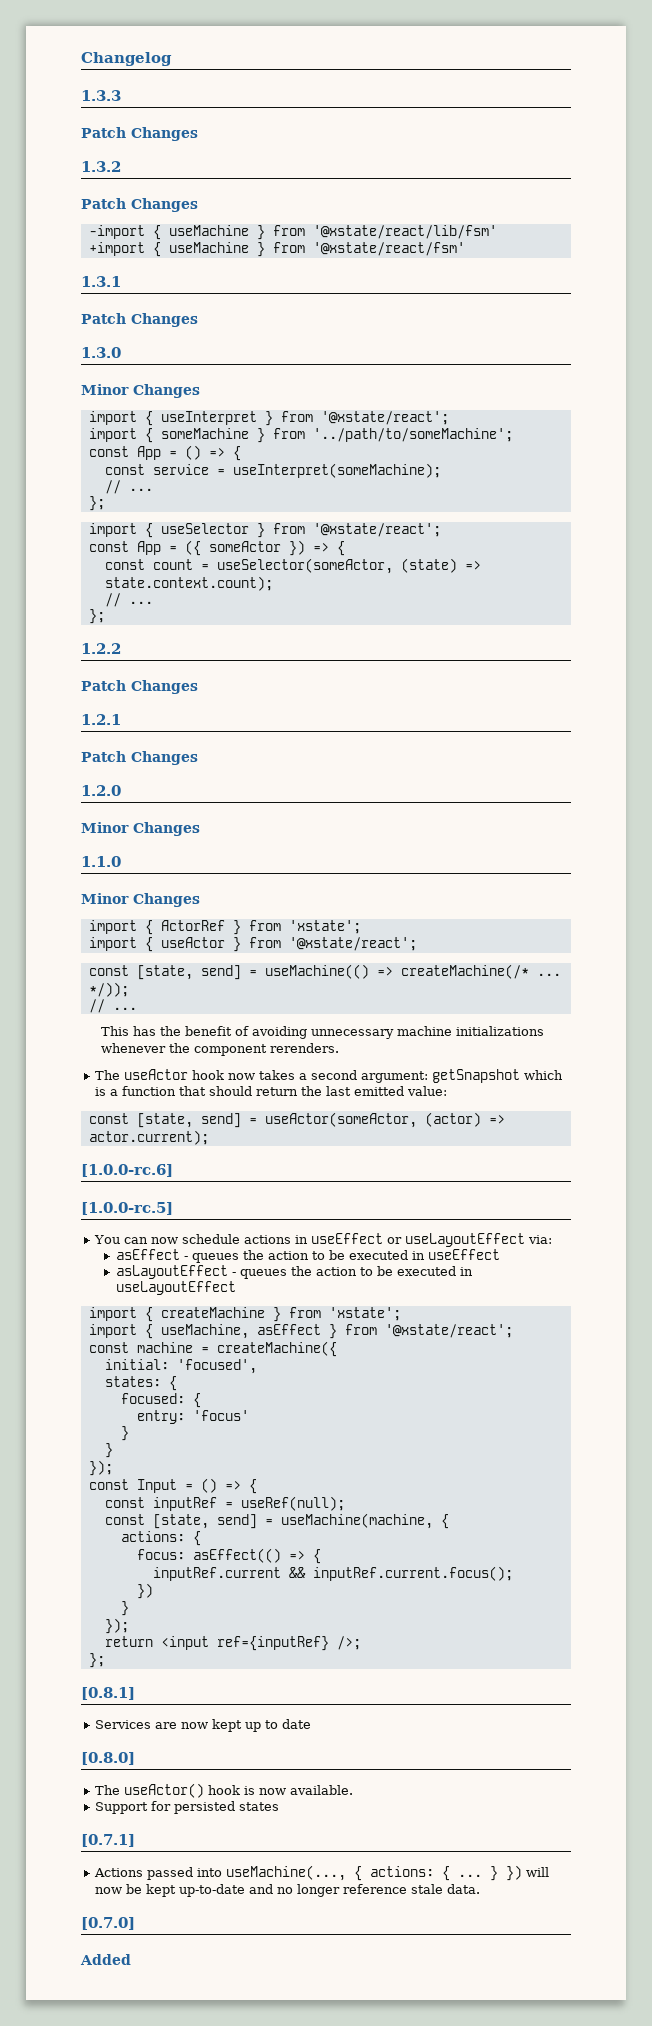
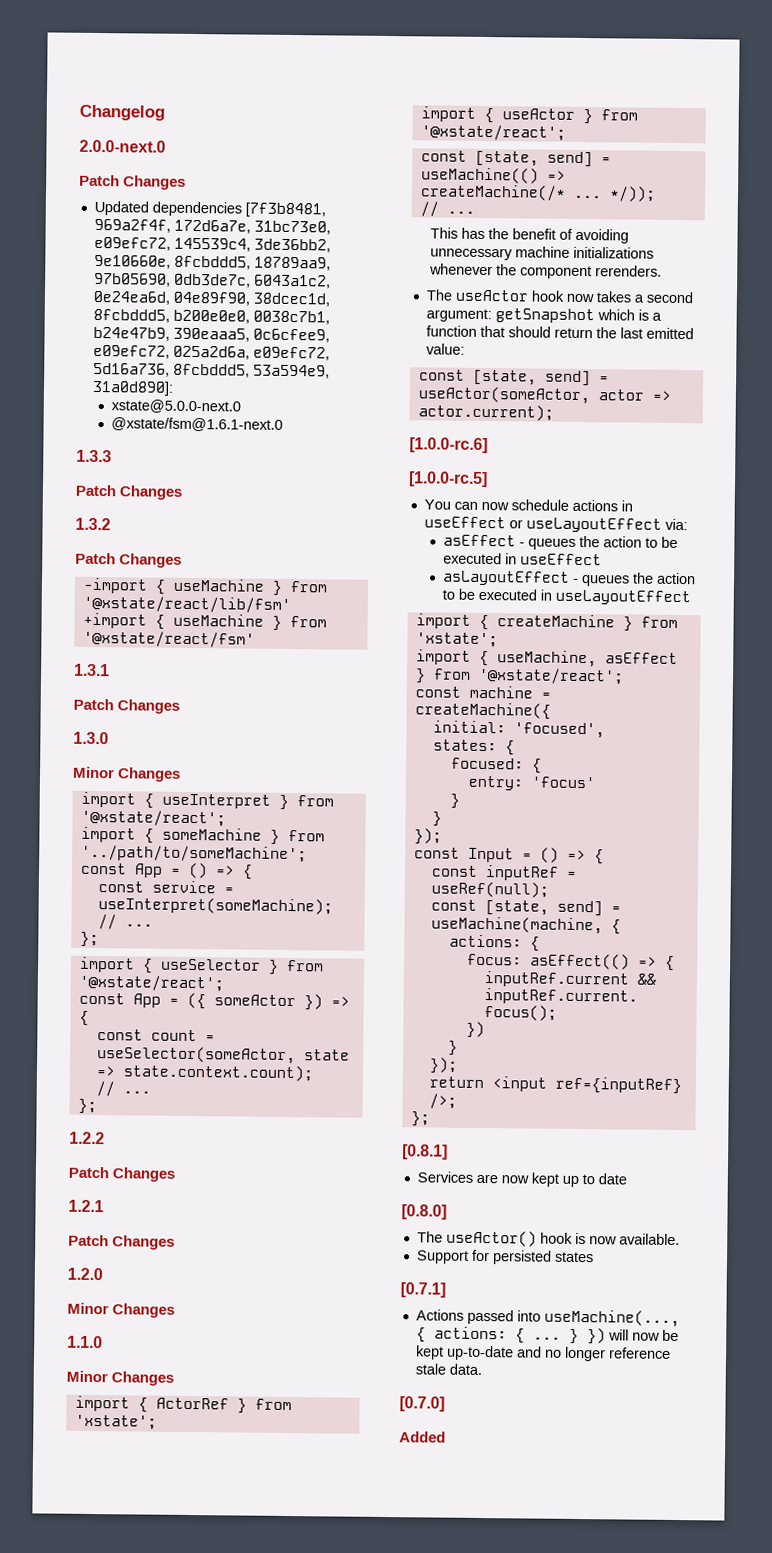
+ 2.0.0-next.0
+ Patch Changes
+ Updated dependencies [7f3b8481, 969a2f4f, 172d6a7e, 31bc73e0, e09efc72, 145539c4, 3de36bb2, 9e10660e, 8fcbddd5, 18789aa9, 97b05690, 0db3de7c, 6043a1c2, 0e24ea6d, 04e89f90, 38dcec1d, 8fcbddd5, b200e0e0, 0038c7b1, b24e47b9, 390eaaa5, 0c6cfee9, e09efc72, 025a2d6a, e09efc72, 5d16a736, 8fcbddd5, 53a594e9, 31a0d890]:
+ xstate@5.0.0-next.0
+ @xstate/fsm@1.6.1-next.0
- const count = useSelector(someActor, (state) => state.context.count);
+ const count = useSelector(someActor, state => state.context.count);
- const [state, send] = useActor(someActor, (actor) => actor.current);
+ const [state, send] = useActor(someActor, actor => actor.current);

